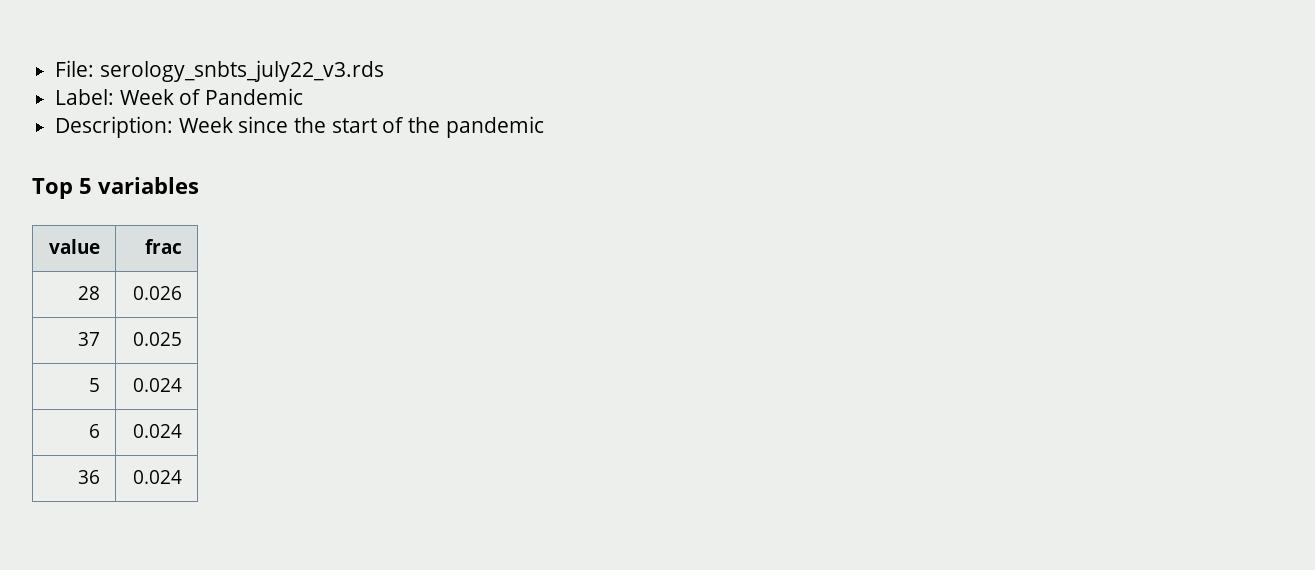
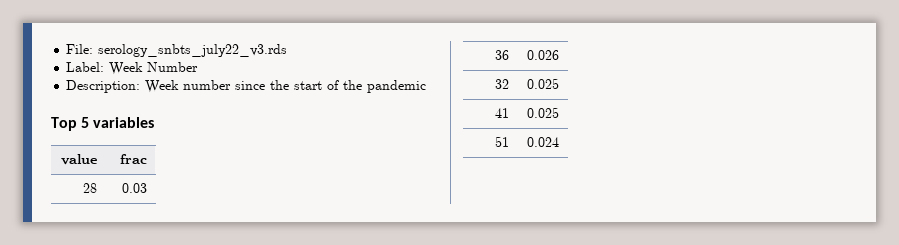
- Label: Week of Pandemic
+ Label: Week Number
- Description: Week since the start of the pandemic
+ Description: Week number since the start of the pandemic
- 28 | 0.026
+ 28 | 0.03
+ 36 | 0.026
- 37 | 0.025
- 5 | 0.024
- 6 | 0.024
- 36 | 0.024
+ 32 | 0.025
+ 41 | 0.025
+ 51 | 0.024

